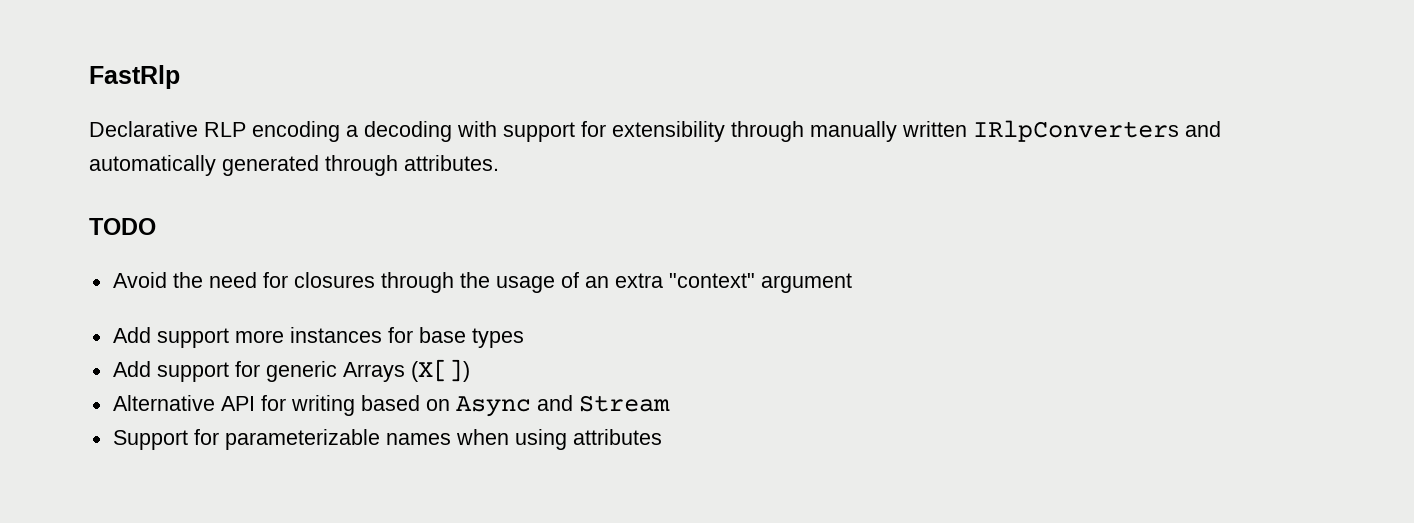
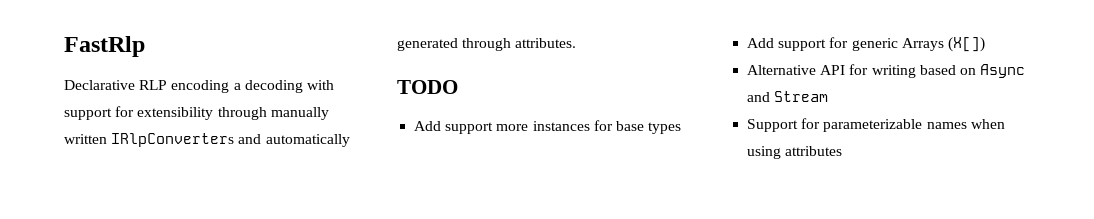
- Avoid the need for closures through the usage of an extra "context" argument

